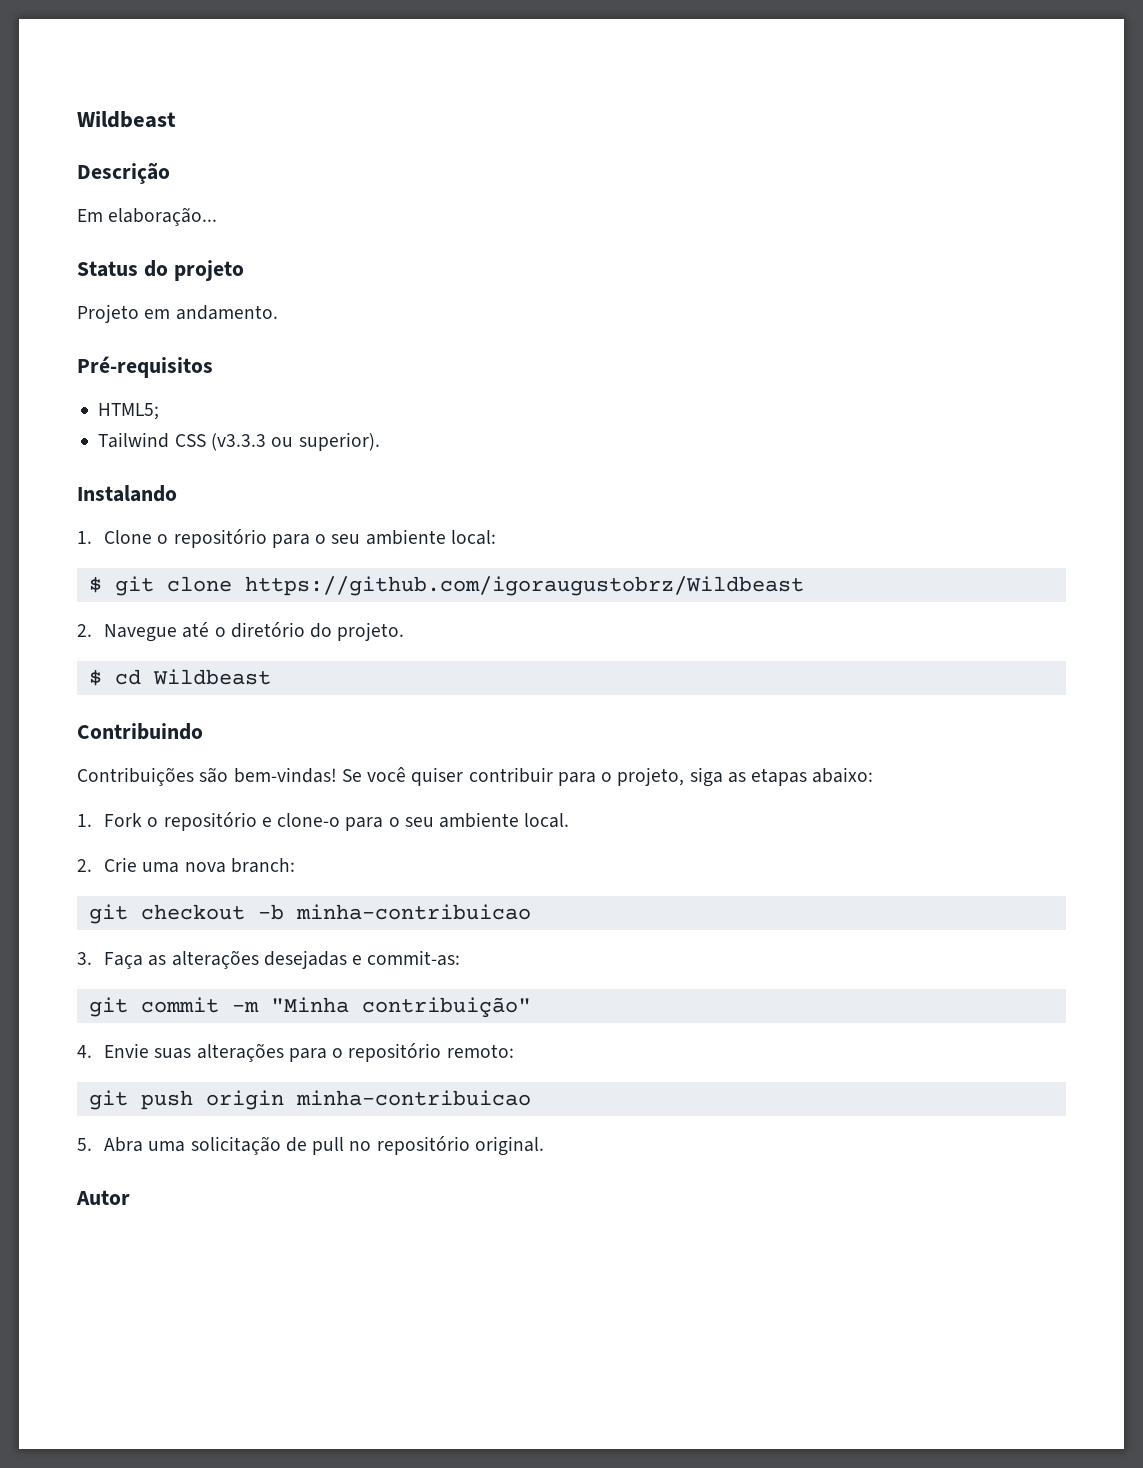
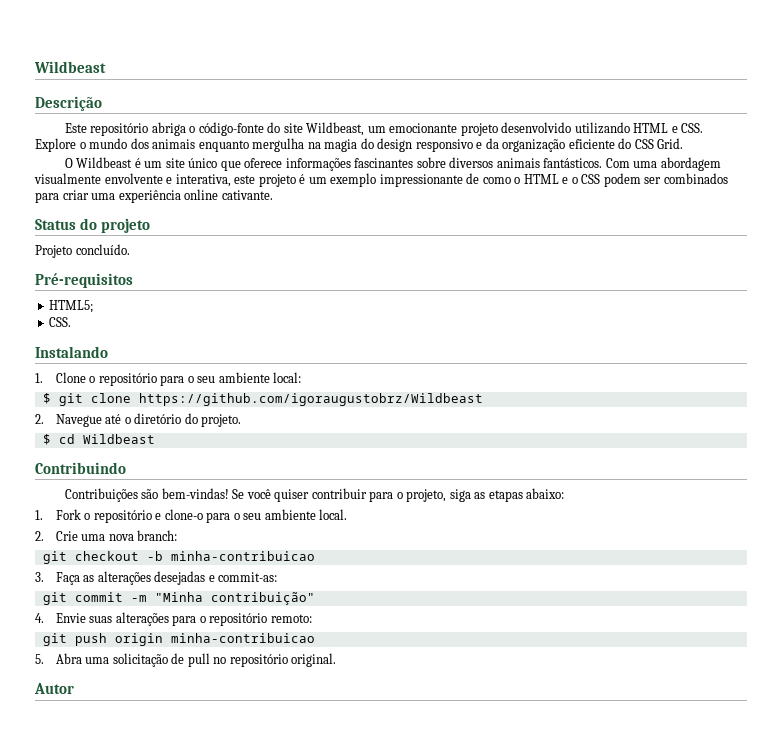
- Em elaboração...
+ Este repositório abriga o código-fonte do site Wildbeast, um emocionante projeto desenvolvido utilizando HTML e CSS. Explore o mundo dos animais enquanto mergulha na magia do design responsivo e da organização eficiente do CSS Grid.
+ O Wildbeast é um site único que oferece informações fascinantes sobre diversos animais fantásticos. Com uma abordagem visualmente envolvente e interativa, este projeto é um exemplo impressionante de como o HTML e o CSS podem ser combinados para criar uma experiência online cativante.
- Projeto em andamento.
+ Projeto concluído.
  HTML5;
- Tailwind CSS (v3.3.3 ou superior).
+ CSS.

